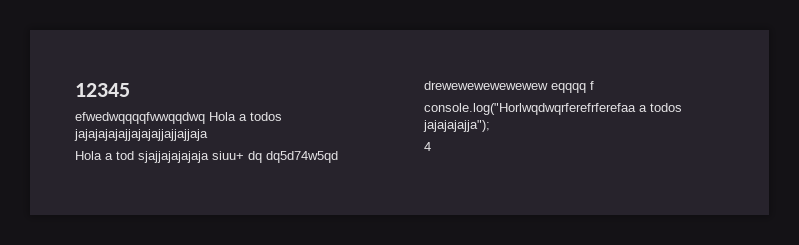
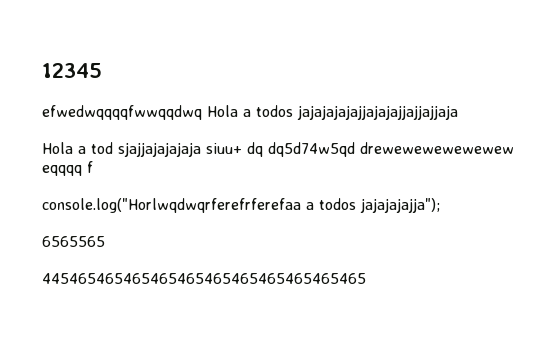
- 4
+ 6565565
+ 445465465465465465465465465465465465

